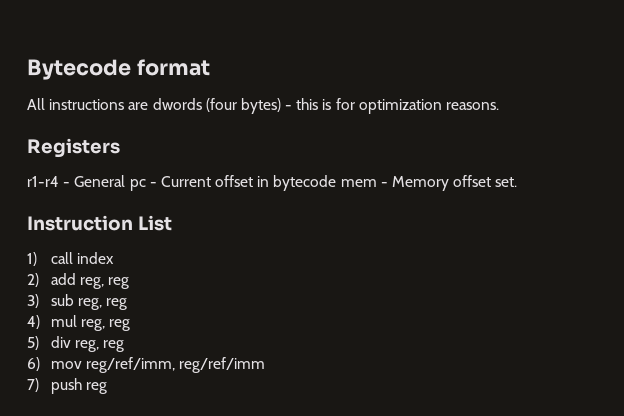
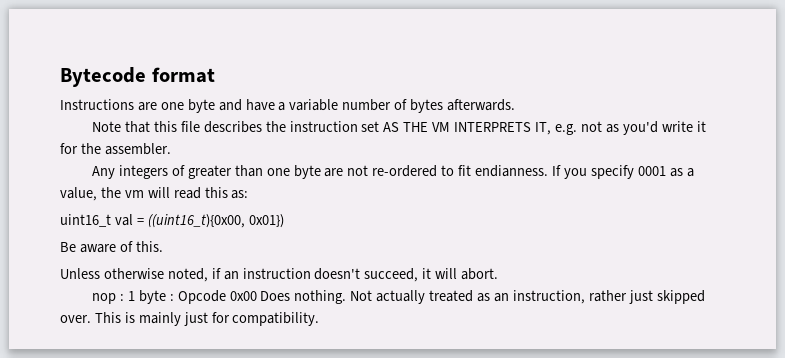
- All instructions are dwords (four bytes) - this is for optimization reasons.
- Registers
- r1-r4 - General pc - Current offset in bytecode mem - Memory offset set.
- Instruction List
- 1) call index
- 2) add reg, reg
- 3) sub reg, reg
- 4) mul reg, reg
- 5) div reg, reg
- 6) mov reg/ref/imm, reg/ref/imm
- 7) push reg
+ Instructions are one byte and have a variable number of bytes afterwards.
+ Note that this file describes the instruction set AS THE VM INTERPRETS IT, e.g. not as you'd write it for the assembler.
+ Any integers of greater than one byte are not re-ordered to fit endianness. If you specify 0001 as a value, the vm will read this as:
+ uint16_t val = ((uint16_t){0x00, 0x01})
+ Be aware of this.
+ Unless otherwise noted, if an instruction doesn't succeed, it will abort.
+ nop : 1 byte : Opcode 0x00 Does nothing. Not actually treated as an instruction, rather just skipped over. This is mainly just for compatibility.

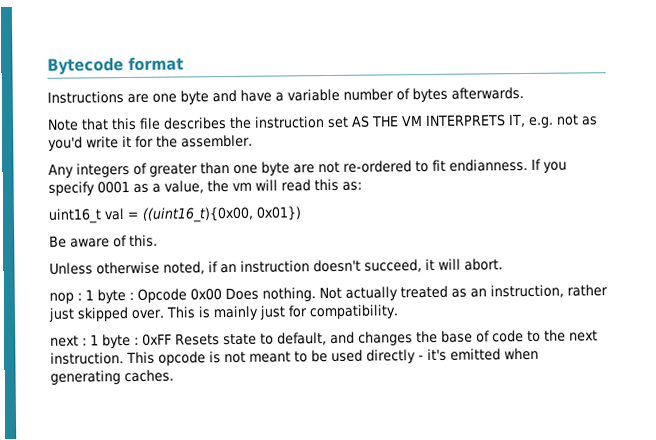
+ next : 1 byte : 0xFF Resets state to default, and changes the base of code to the next instruction. This opcode is not meant to be used directly - it's emitted when generating caches.

